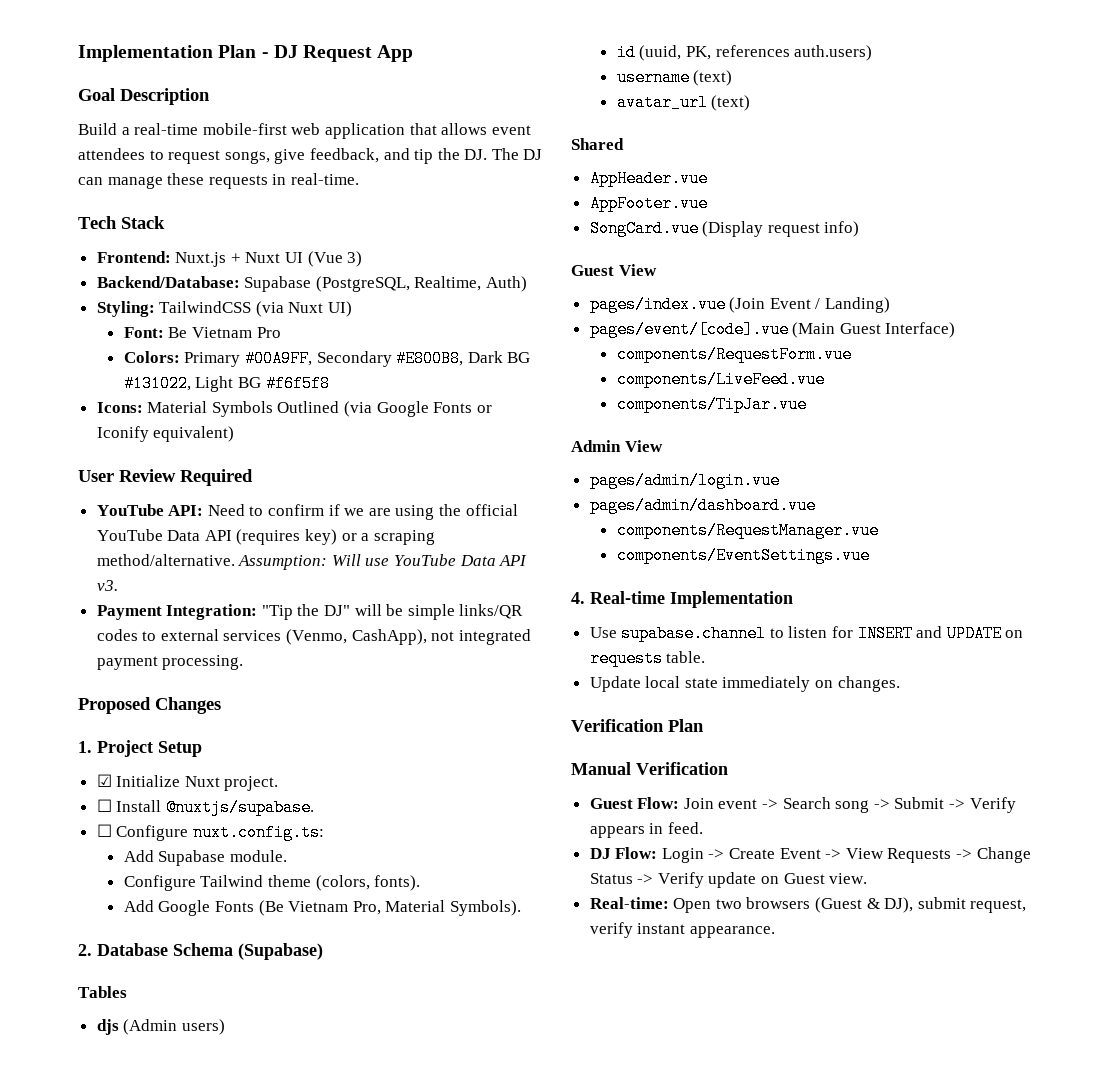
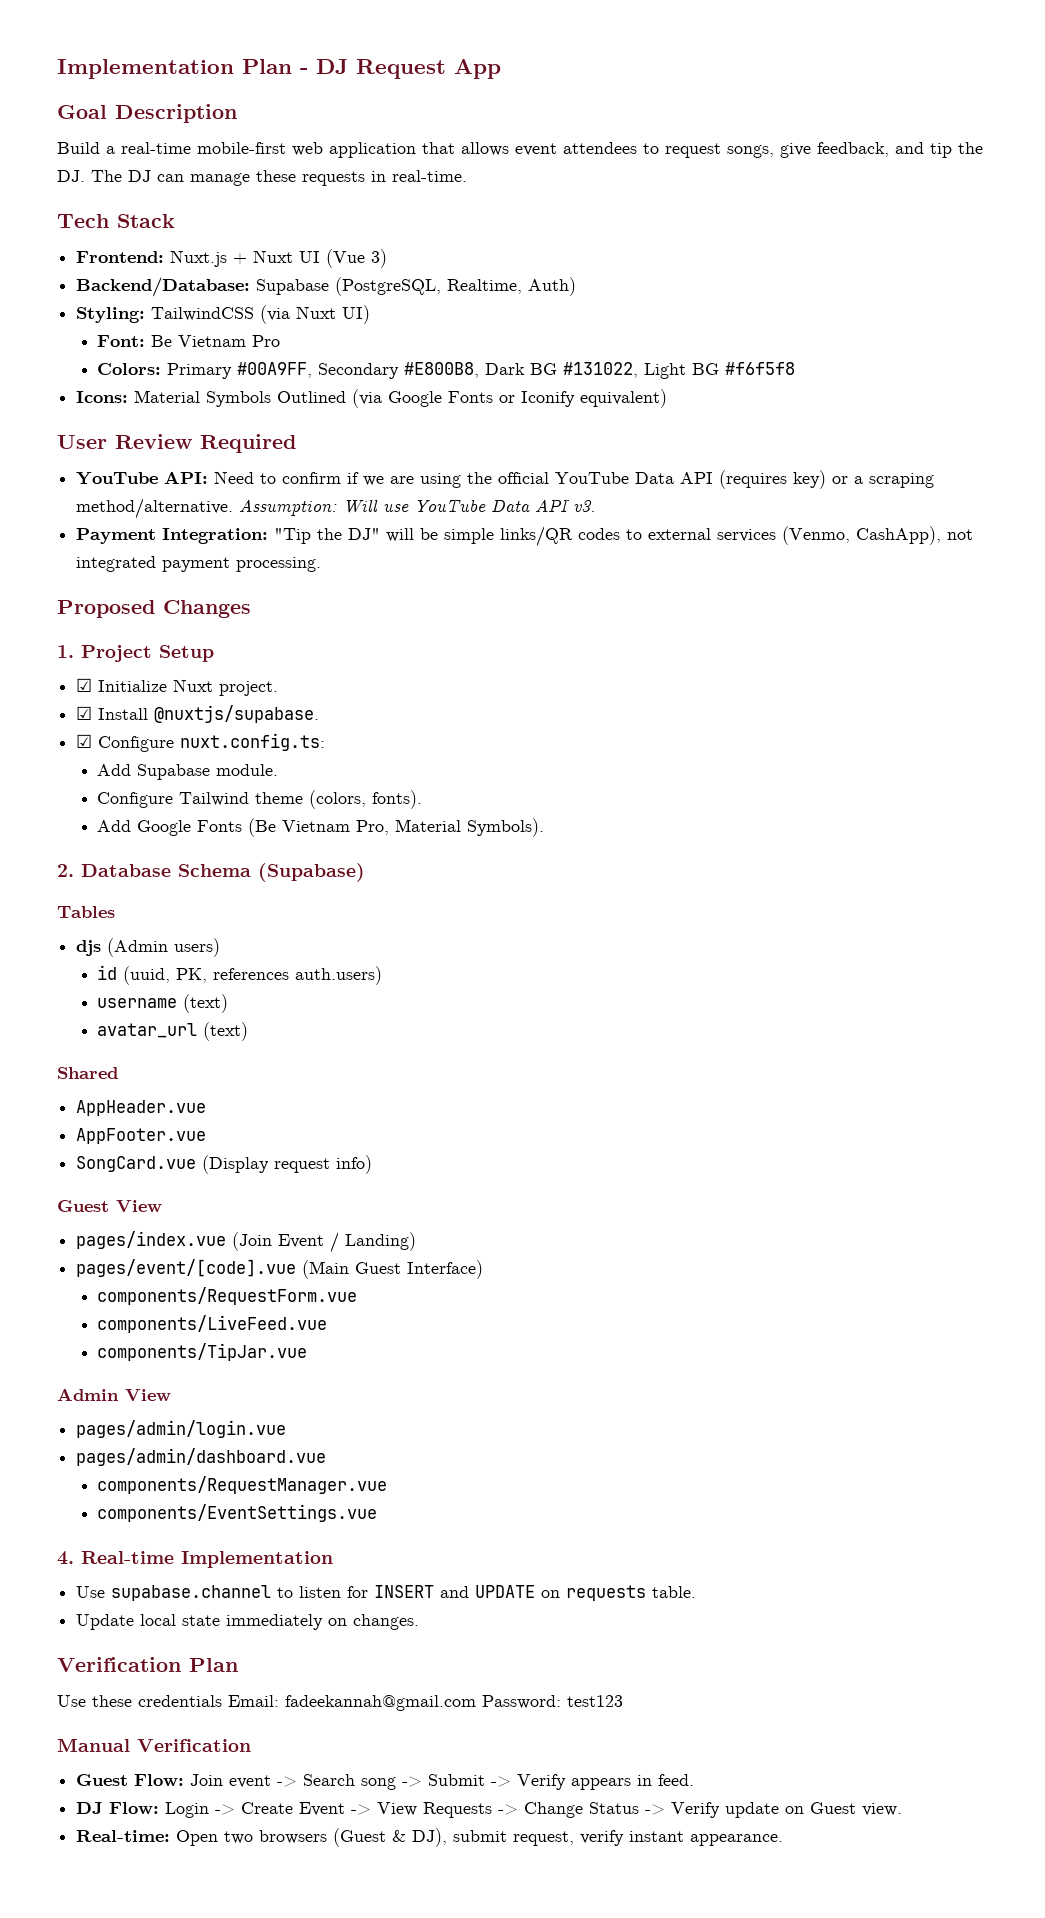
- ☐ Install @nuxtjs/supabase.
+ ☑ Install @nuxtjs/supabase.
- ☐ Configure nuxt.config.ts:
+ ☑ Configure nuxt.config.ts:
+ Use these credentials Email: fadeekannah@gmail.com Password: test123

